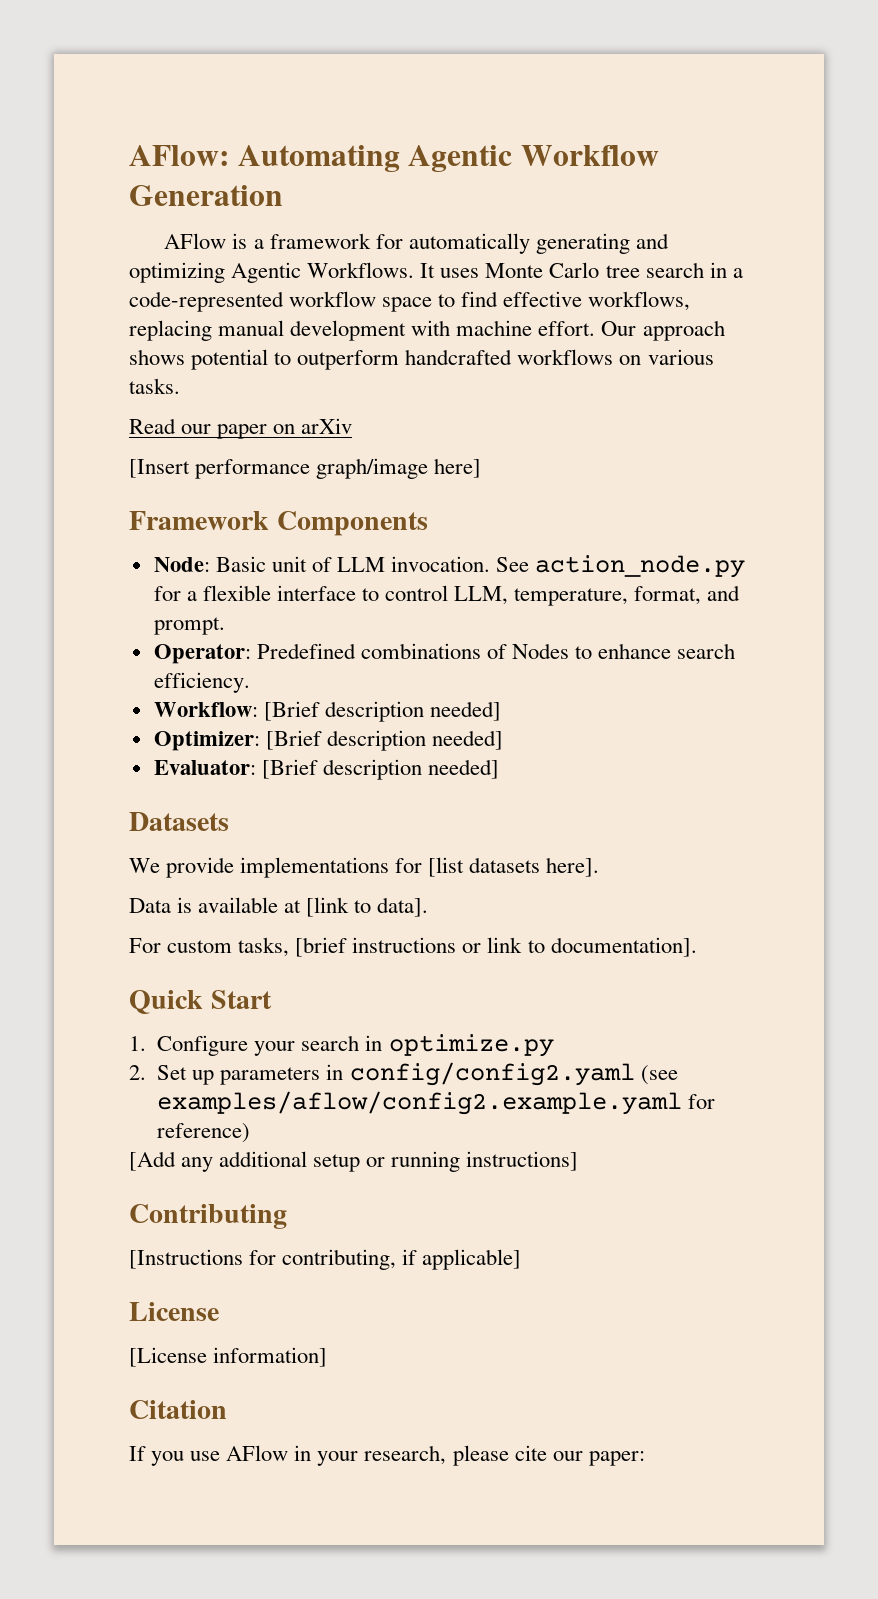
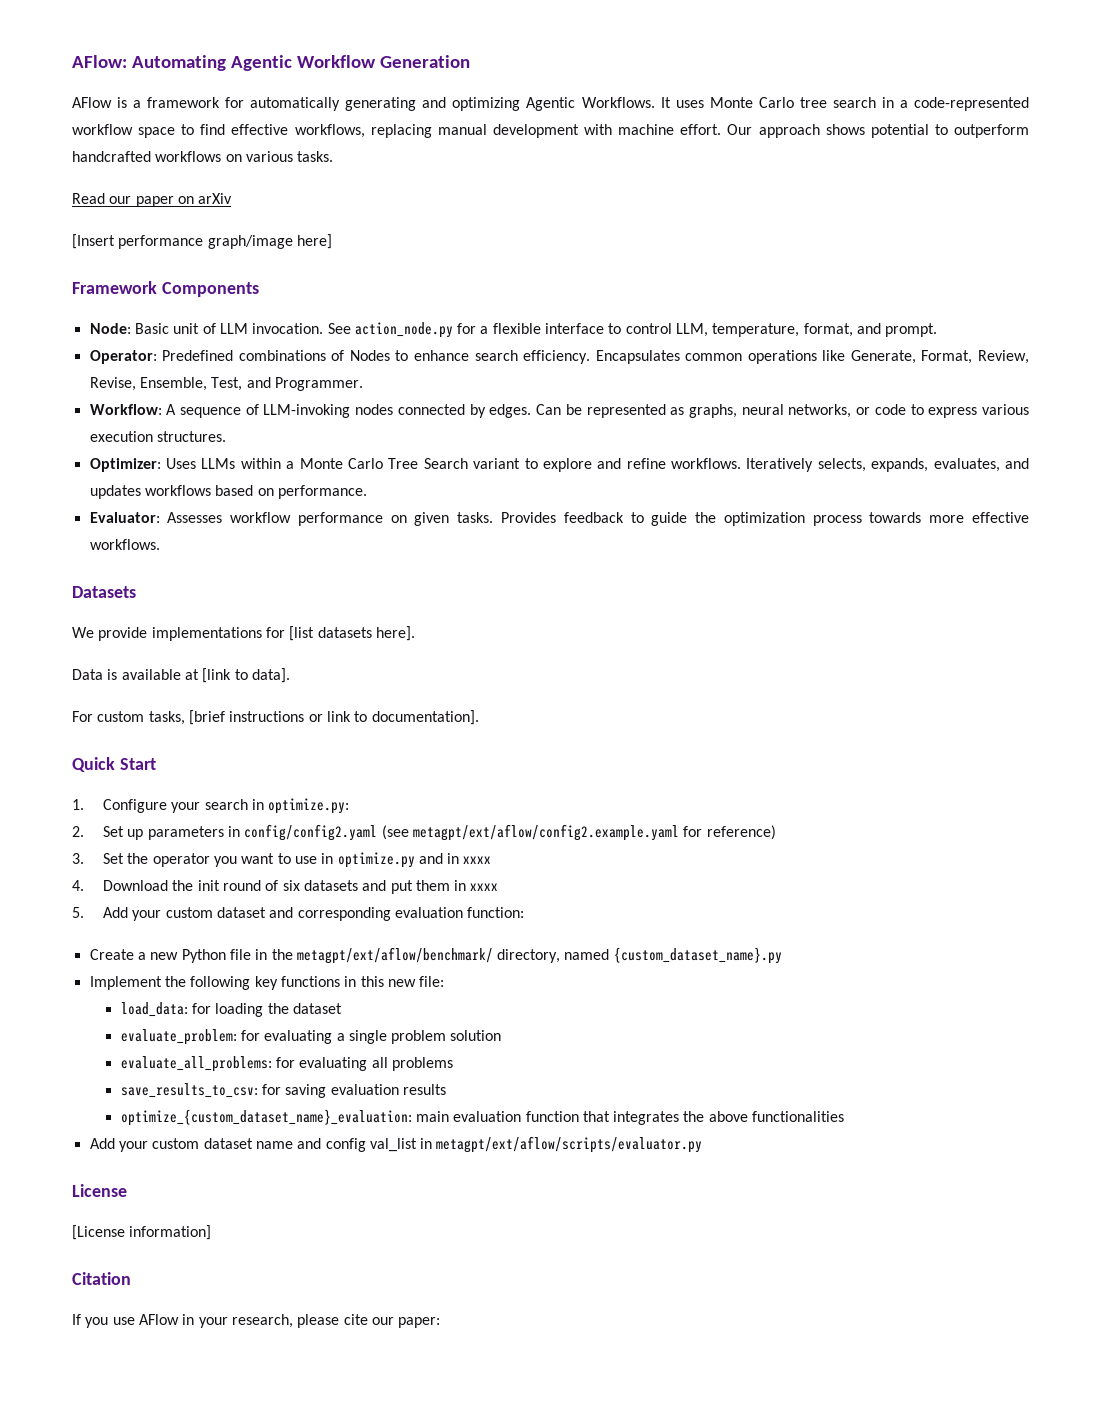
- Operator: Predefined combinations of Nodes to enhance search efficiency.
- Workflow: [Brief description needed]
- Optimizer: [Brief description needed]
- Evaluator: [Brief description needed]
+ Operator: Predefined combinations of Nodes to enhance search efficiency. Encapsulates common operations like Generate, Format, Review, Revise, Ensemble, Test, and Programmer.
+ Workflow: A sequence of LLM-invoking nodes connected by edges. Can be represented as graphs, neural networks, or code to express various execution structures.
+ Optimizer: Uses LLMs within a Monte Carlo Tree Search variant to explore and refine workflows. Iteratively selects, expands, evaluates, and updates workflows based on performance.
+ Evaluator: Assesses workflow performance on given tasks. Provides feedback to guide the optimization process towards more effective workflows.
- 1. Configure your search in optimize.py
+ 1. Configure your search in optimize.py:
- 2. Set up parameters in config/config2.yaml (see examples/aflow/config2.example.yaml for reference)
+ 2. Set up parameters in config/config2.yaml (see metagpt/ext/aflow/config2.example.yaml for reference)
- [Add any additional setup or running instructions]
- Contributing
- [Instructions for contributing, if applicable]
+ 3. Set the operator you want to use in optimize.py and in xxxx
+ 4. Download the init round of six datasets and put them in xxxx
+ 5. Add your custom dataset and corresponding evaluation function:
+ Create a new Python file in the metagpt/ext/aflow/benchmark/ directory, named {custom_dataset_name}.py
+ Implement the following key functions in this new file:
+ load_data: for loading the dataset
+ evaluate_problem: for evaluating a single problem solution
+ evaluate_all_problems: for evaluating all problems
+ save_results_to_csv: for saving evaluation results
+ optimize_{custom_dataset_name}_evaluation: main evaluation function that integrates the above functionalities
+ Add your custom dataset name and config val_list in metagpt/ext/aflow/scripts/evaluator.py

